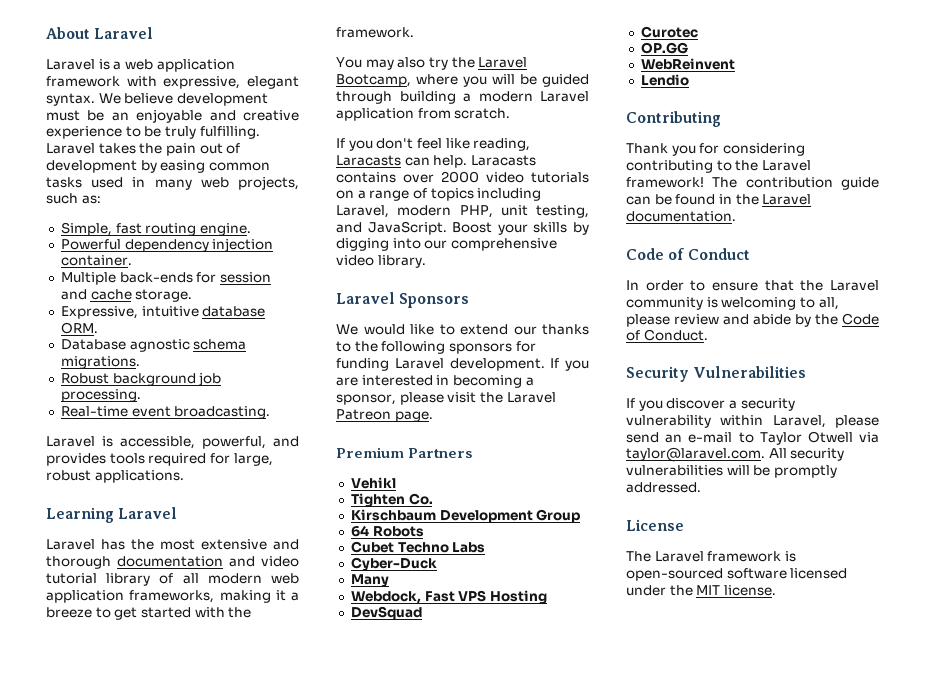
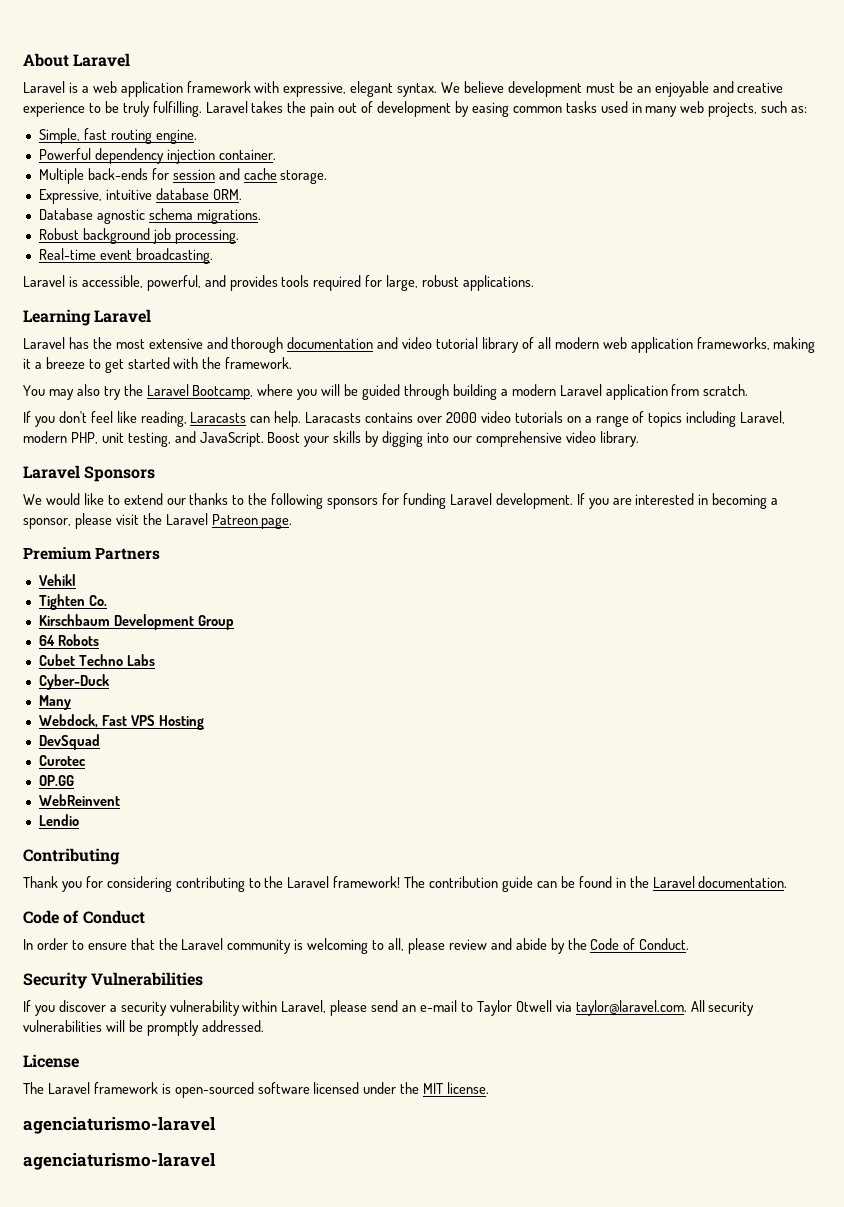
  The Laravel framework is open-sourced software licensed under the MIT license.
+ agenciaturismo-laravel
+ agenciaturismo-laravel

